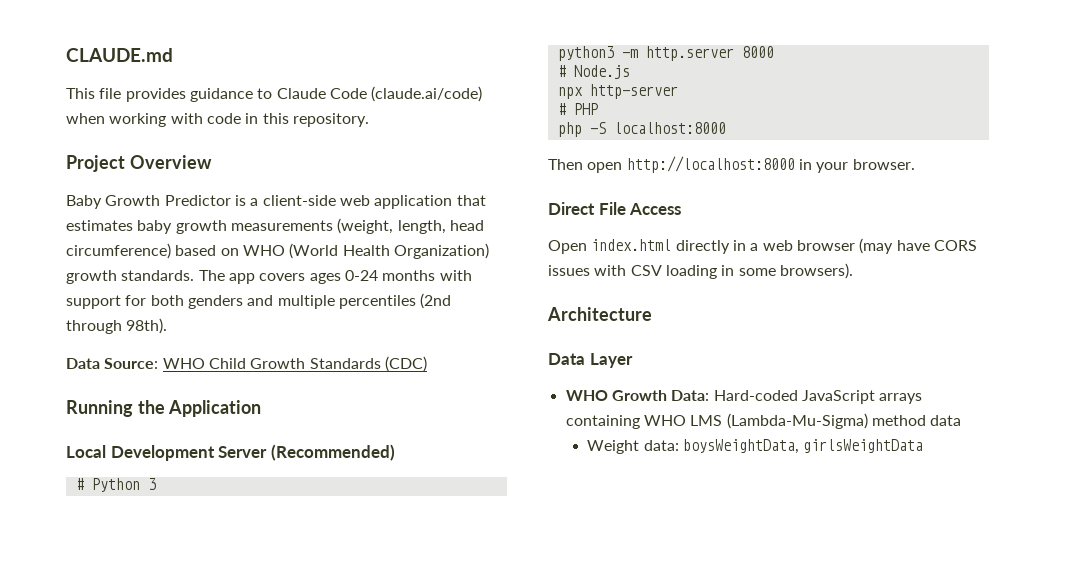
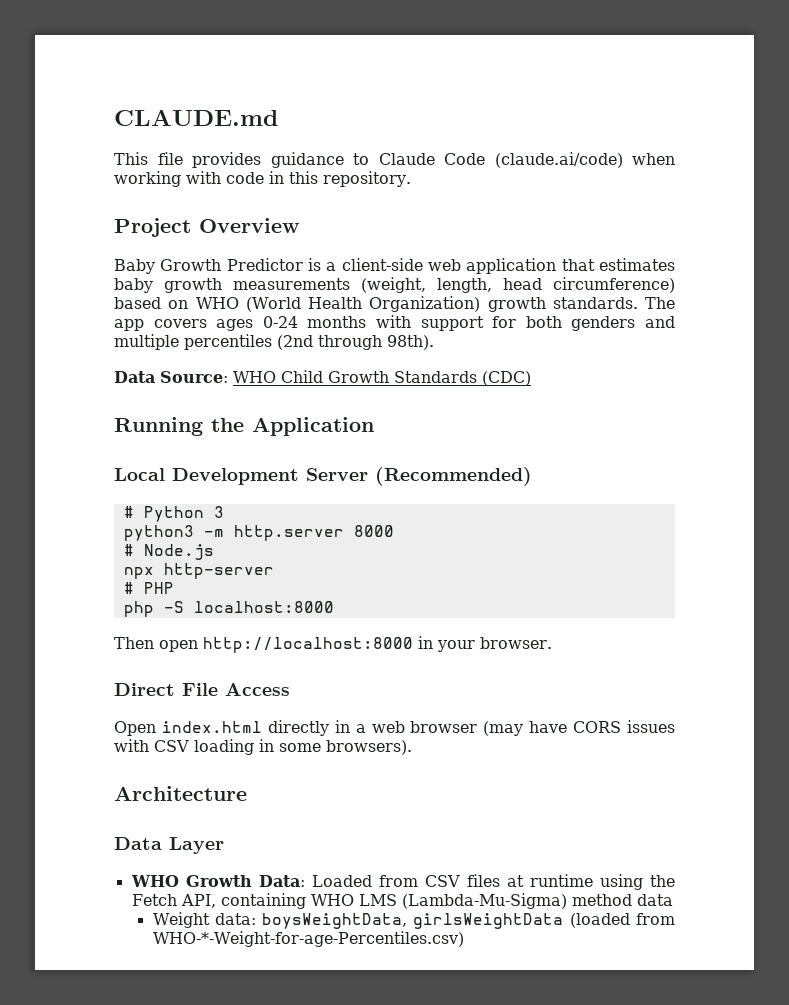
- WHO Growth Data: Hard-coded JavaScript arrays containing WHO LMS (Lambda-Mu-Sigma) method data
+ WHO Growth Data: Loaded from CSV files at runtime using the Fetch API, containing WHO LMS (Lambda-Mu-Sigma) method data
- Weight data: boysWeightData, girlsWeightData
+ Weight data: boysWeightData, girlsWeightData (loaded from WHO-*-Weight-for-age-Percentiles.csv)

